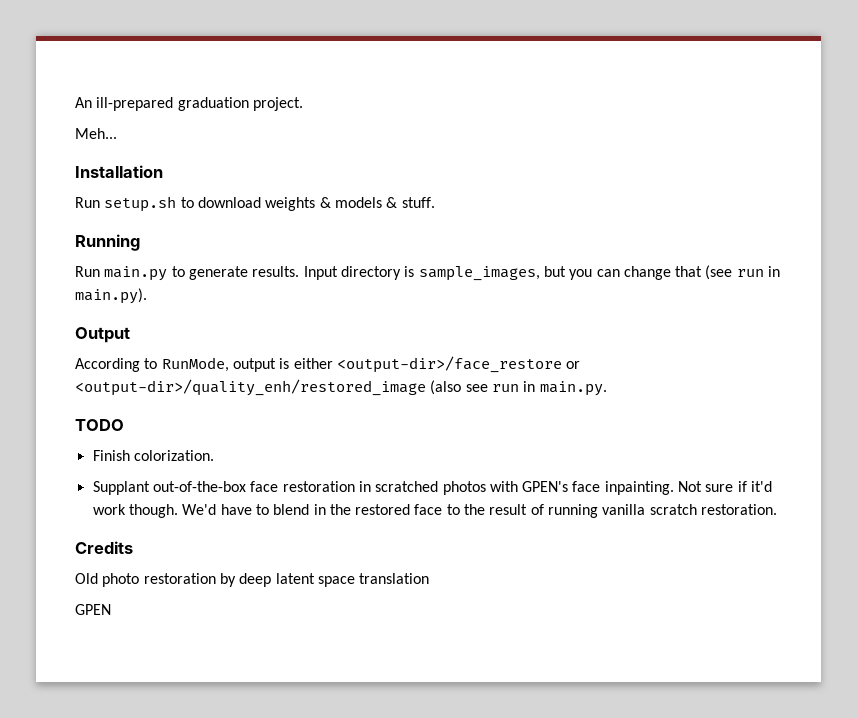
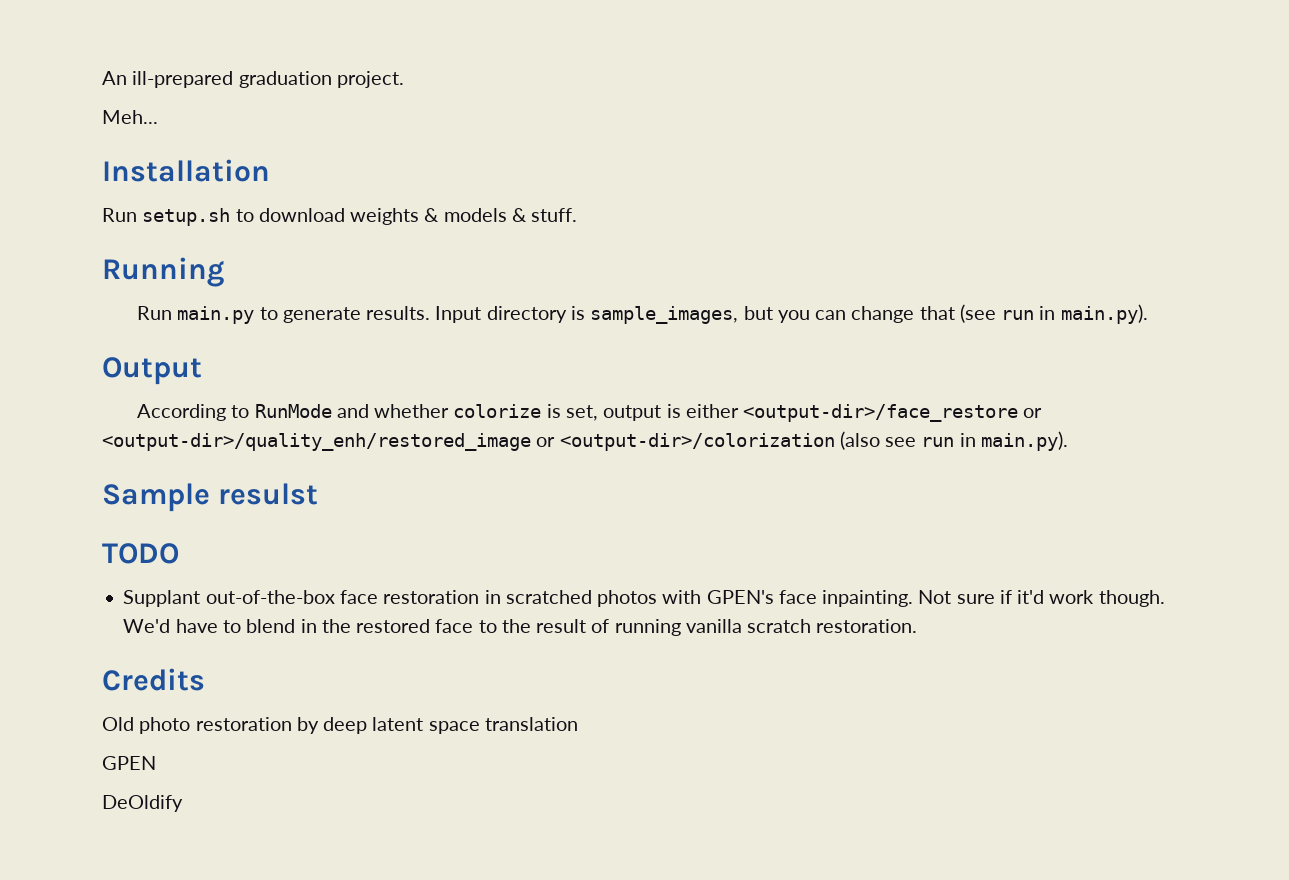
- According to RunMode, output is either <output-dir>/face_restore or <output-dir>/quality_enh/restored_image (also see run in main.py.
+ According to RunMode and whether colorize is set, output is either <output-dir>/face_restore or <output-dir>/quality_enh/restored_image or <output-dir>/colorization (also see run in main.py).
+ Sample resulst
- Finish colorization.
+ DeOldify

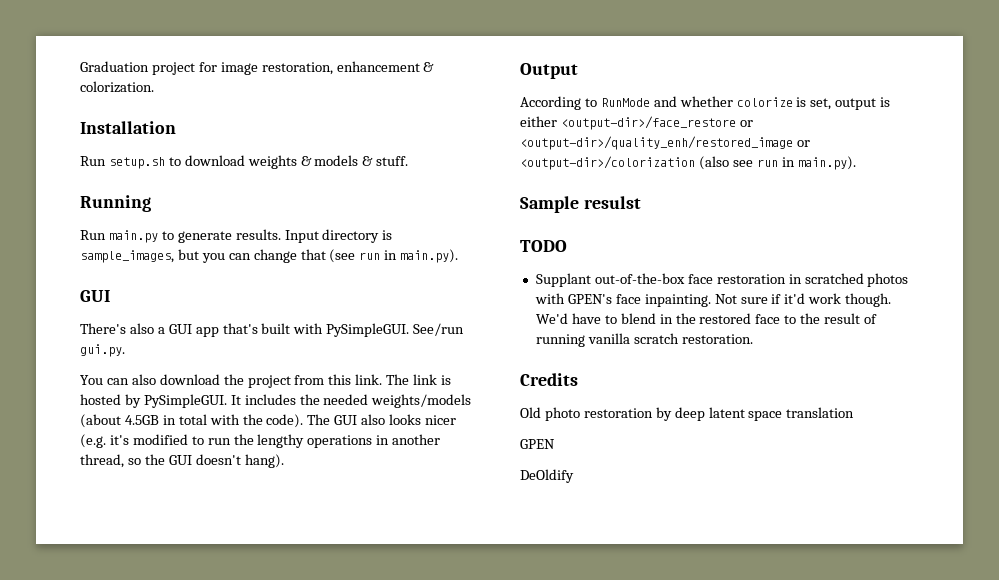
- An ill-prepared graduation project.
- Meh...
+ Graduation project for image restoration, enhancement & colorization.
  Input directory is sample_images, but you can change that (see run in main.py).
+ GUI
+ There's also a GUI app that's built with PySimpleGUI. See/run gui.py.
+ You can also download the project from this link. The link is hosted by PySimpleGUI. It includes the needed weights/models (about 4.5GB in total with the code). The GUI also looks nicer (e.g. it's modified to run the lengthy operations in another thread, so the GUI doesn't hang).

